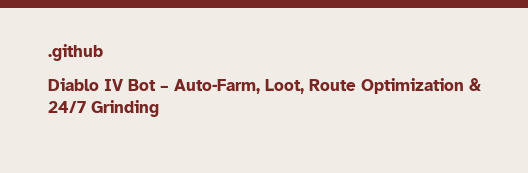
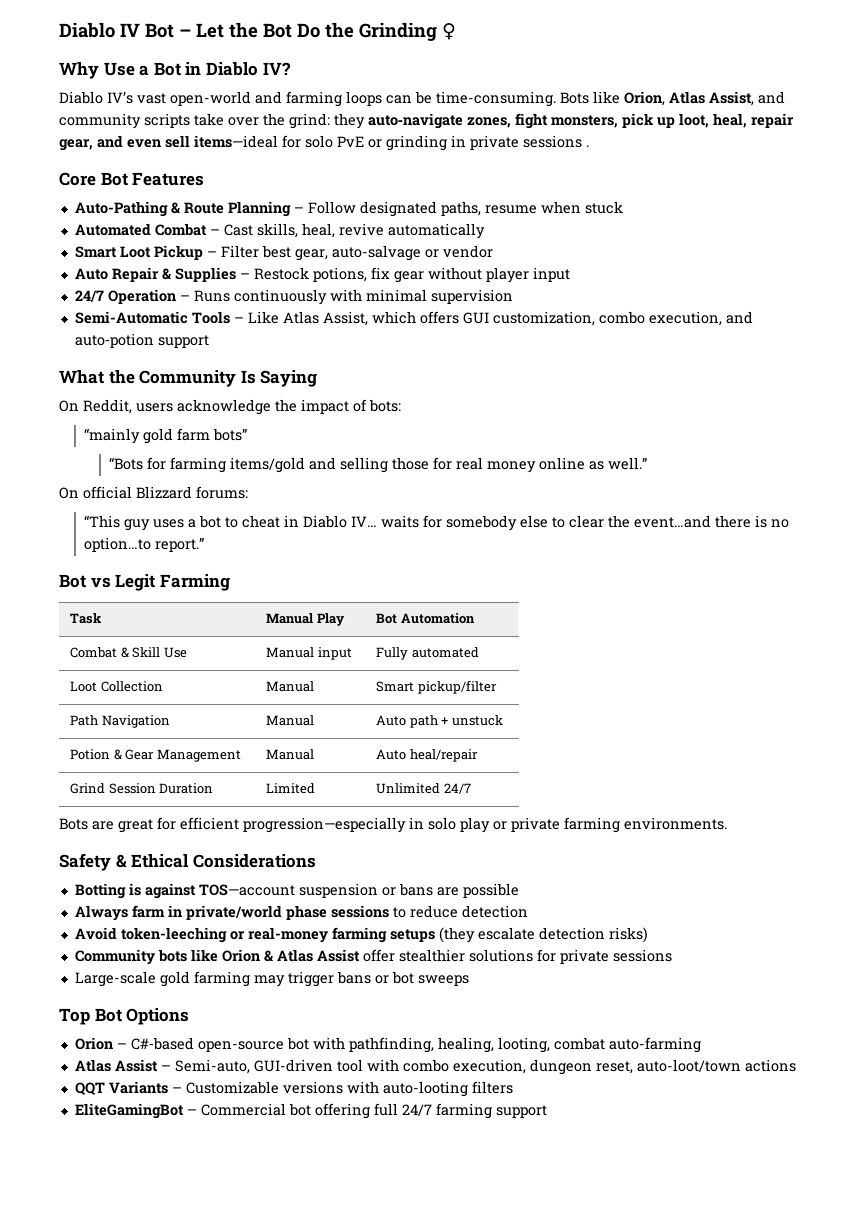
- .github
- Diablo IV Bot – Auto‑Farm, Loot, Route Optimization & 24/7 Grinding
+ Diablo IV Bot – Let the Bot Do the Grinding ♀
+ Why Use a Bot in Diablo IV?
+ Diablo IV’s vast open-world and farming loops can be time-consuming. Bots like Orion, Atlas Assist, and community scripts take over the grind: they auto‑navigate zones, fight monsters, pick up loot, heal, repair gear, and even sell items—ideal for solo PvE or grinding in private sessions .
+ Core Bot Features
+ Auto-Pathing & Route Planning – Follow designated paths, resume when stuck
+ Automated Combat – Cast skills, heal, revive automatically
+ Smart Loot Pickup – Filter best gear, auto-salvage or vendor
+ Auto Repair & Supplies – Restock potions, fix gear without player input
+ 24/7 Operation – Runs continuously with minimal supervision
+ Semi-Automatic Tools – Like Atlas Assist, which offers GUI customization, combo execution, and auto‑potion support
+ What the Community Is Saying
+ On Reddit, users acknowledge the impact of bots:
+ “mainly gold farm bots”
+ “Bots for farming items/gold and selling those for real money online as well.”
+ On official Blizzard forums:
+ “This guy uses a bot to cheat in Diablo IV… waits for somebody else to clear the event…and there is no option…to report.”
+ Bot vs Legit Farming
+ Task | Manual Play | Bot Automation
+ Combat & Skill Use | Manual input | Fully automated
+ Loot Collection | Manual | Smart pickup/filter
+ Path Navigation | Manual | Auto path + unstuck
+ Potion & Gear Management | Manual | Auto heal/repair
+ Grind Session Duration | Limited | Unlimited 24/7
+ Bots are great for efficient progression—especially in solo play or private farming environments.
+ Safety & Ethical Considerations
+ Botting is against TOS—account suspension or bans are possible
+ Always farm in private/world phase sessions to reduce detection
+ Avoid token-leeching or real-money farming setups (they escalate detection risks)
+ Community bots like Orion & Atlas Assist offer stealthier solutions for private sessions
+ Large-scale gold farming may trigger bans or bot sweeps
+ Top Bot Options
+ Orion – C#‑based open-source bot with pathfinding, healing, looting, combat auto-farming
+ Atlas Assist – Semi-auto, GUI-driven tool with combo execution, dungeon reset, auto-loot/town actions
+ QQT Variants – Customizable versions with auto-looting filters
+ EliteGamingBot – Commercial bot offering full 24/7 farming support

